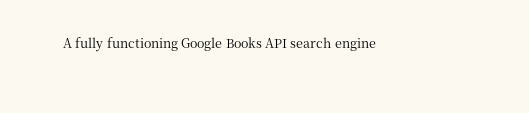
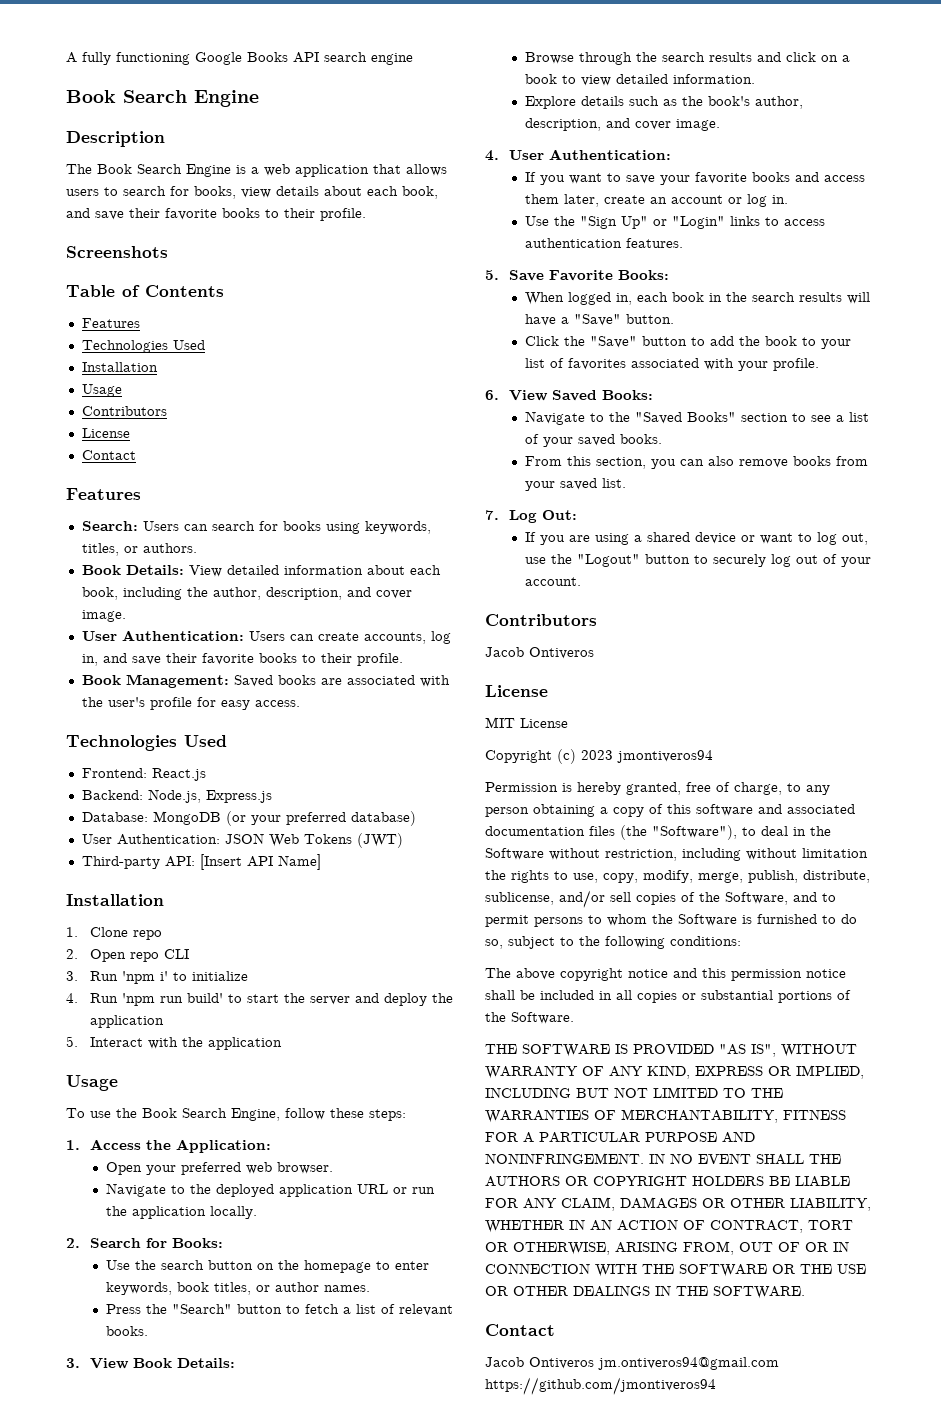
  A fully functioning Google Books API search engine
+ Book Search Engine
+ Description
+ The Book Search Engine is a web application that allows users to search for books, view details about each book, and save their favorite books to their profile.
+ Screenshots
+ Table of Contents
+ Features
+ Technologies Used
+ Installation
+ Usage
+ Contributors
+ License
+ Contact
+ Features
+ Search: Users can search for books using keywords, titles, or authors.
+ Book Details: View detailed information about each book, including the author, description, and cover image.
+ User Authentication: Users can create accounts, log in, and save their favorite books to their profile.
+ Book Management: Saved books are associated with the user's profile for easy access.
+ Technologies Used
+ Frontend: React.js
+ Backend: Node.js, Express.js
+ Database: MongoDB (or your preferred database)
+ User Authentication: JSON Web Tokens (JWT)
+ Third-party API: [Insert API Name]
+ Installation
+ 1. Clone repo
+ 2. Open repo CLI
+ 3. Run 'npm i' to initialize
+ 4. Run 'npm run build' to start the server and deploy the application
+ 5. Interact with the application
+ Usage
+ To use the Book Search Engine, follow these steps:
+ 1. Access the Application:
+ Open your preferred web browser.
+ Navigate to the deployed application URL or run the application locally.
+ 2. Search for Books:
+ Use the search button on the homepage to enter keywords, book titles, or author names.
+ Press the "Search" button to fetch a list of relevant books.
+ 3. View Book Details:
+ Browse through the search results and click on a book to view detailed information.
+ Explore details such as the book's author, description, and cover image.
+ 4. User Authentication:
+ If you want to save your favorite books and access them later, create an account or log in.
+ Use the "Sign Up" or "Login" links to access authentication features.
+ 5. Save Favorite Books:
+ When logged in, each book in the search results will have a "Save" button.
+ Click the "Save" button to add the book to your list of favorites associated with your profile.
+ 6. View Saved Books:
+ Navigate to the "Saved Books" section to see a list of your saved books.
+ From this section, you can also remove books from your saved list.
+ 7. Log Out:
+ If you are using a shared device or want to log out, use the "Logout" button to securely log out of your account.
+ Contributors
+ Jacob Ontiveros
+ License
+ MIT License
+ Copyright (c) 2023 jmontiveros94
+ Permission is hereby granted, free of charge, to any person obtaining a copy of this software and associated documentation files (the "Software"), to deal in the Software without restriction, including without limitation the rights to use, copy, modify, merge, publish, distribute, sublicense, and/or sell copies of the Software, and to permit persons to whom the Software is furnished to do so, subject to the following conditions:
+ The above copyright notice and this permission notice shall be included in all copies or substantial portions of the Software.
+ THE SOFTWARE IS PROVIDED "AS IS", WITHOUT WARRANTY OF ANY KIND, EXPRESS OR IMPLIED, INCLUDING BUT NOT LIMITED TO THE WARRANTIES OF MERCHANTABILITY, FITNESS FOR A PARTICULAR PURPOSE AND NONINFRINGEMENT. IN NO EVENT SHALL THE AUTHORS OR COPYRIGHT HOLDERS BE LIABLE FOR ANY CLAIM, DAMAGES OR OTHER LIABILITY, WHETHER IN AN ACTION OF CONTRACT, TORT OR OTHERWISE, ARISING FROM, OUT OF OR IN CONNECTION WITH THE SOFTWARE OR THE USE OR OTHER DEALINGS IN THE SOFTWARE.
+ Contact
+ Jacob Ontiveros jm.ontiveros94@gmail.com https://github.com/jmontiveros94

